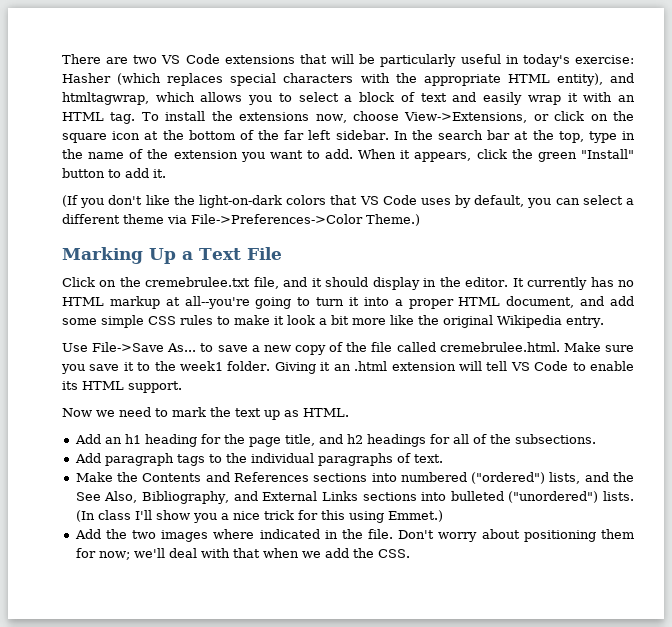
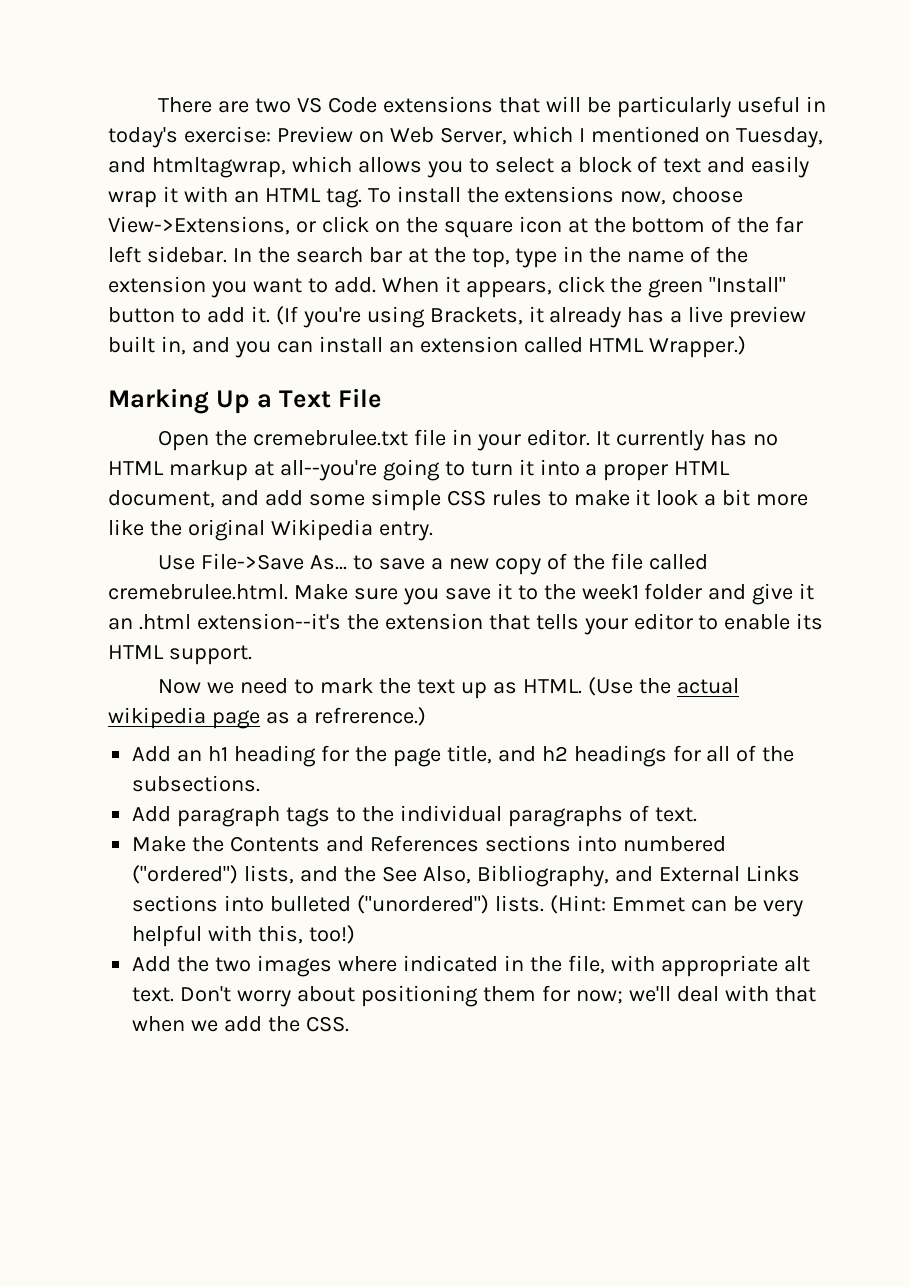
- There are two VS Code extensions that will be particularly useful in today's exercise: Hasher (which replaces special characters with the appropriate HTML entity), and htmltagwrap, which allows you to select a block of text and easily wrap it with an HTML tag.
+ There are two VS Code extensions that will be particularly useful in today's exercise: Preview on Web Server, which I mentioned on Tuesday, and htmltagwrap, which allows you to select a block of text and easily wrap it with an HTML tag.
- When it appears, click the green "Install" button to add it.
- (If you don't like the light-on-dark colors that VS Code uses by default, you can select a different theme via File->Preferences->Color Theme.)
+ When it appears, click the green "Install" button to add it. (If you're using Brackets, it already has a live preview built in, and you can install an extension called HTML Wrapper.)
- Click on the cremebrulee.txt file, and it should display in the editor.
+ Open the cremebrulee.txt file in your editor.
- Use File->Save As... to save a new copy of the file called cremebrulee.html. Make sure you save it to the week1 folder. Giving it an .html extension will tell VS Code to enable its HTML support.
+ Use File->Save As... to save a new copy of the file called cremebrulee.html. Make sure you save it to the week1 folder and give it an .html extension--it's the extension that tells your editor to enable its HTML support.
+ (Use the actual wikipedia page as a refrerence.)
- (In class I'll show you a nice trick for this using Emmet.)
+ (Hint: Emmet can be very helpful with this, too!)
- Add the two images where indicated in the file.
+ Add the two images where indicated in the file, with appropriate alt text.

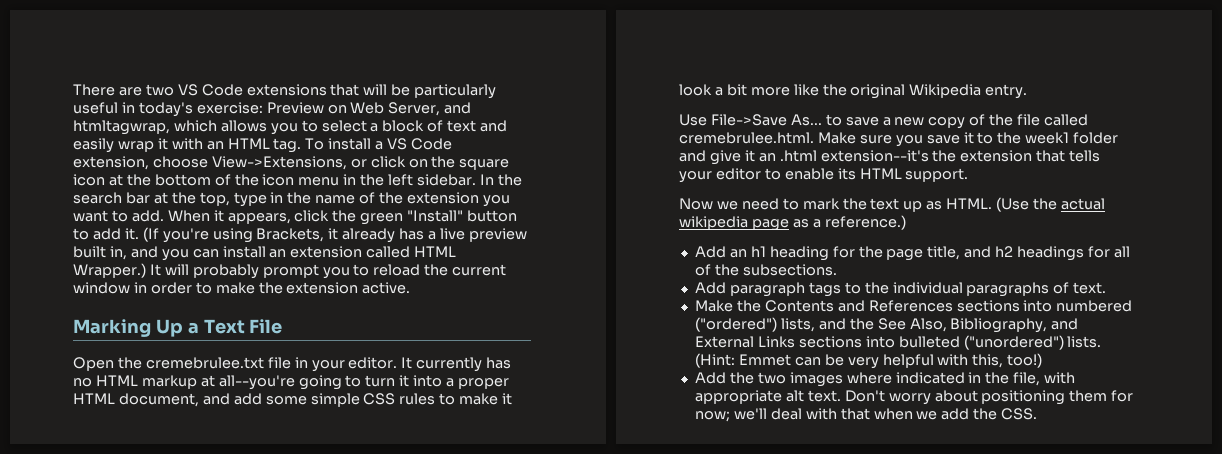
- There are two VS Code extensions that will be particularly useful in today's exercise: Preview on Web Server, which I mentioned on Tuesday, and htmltagwrap, which allows you to select a block of text and easily wrap it with an HTML tag.
+ There are two VS Code extensions that will be particularly useful in today's exercise: Preview on Web Server, and htmltagwrap, which allows you to select a block of text and easily wrap it with an HTML tag.
- To install the extensions now, choose View->Extensions, or click on the square icon at the bottom of the far left sidebar.
+ To install a VS Code extension, choose View->Extensions, or click on the square icon at the bottom of the icon menu in the left sidebar.
+ It will probably prompt you to reload the current window in order to make the extension active.
- (Use the actual wikipedia page as a refrerence.)
+ (Use the actual wikipedia page as a reference.)

